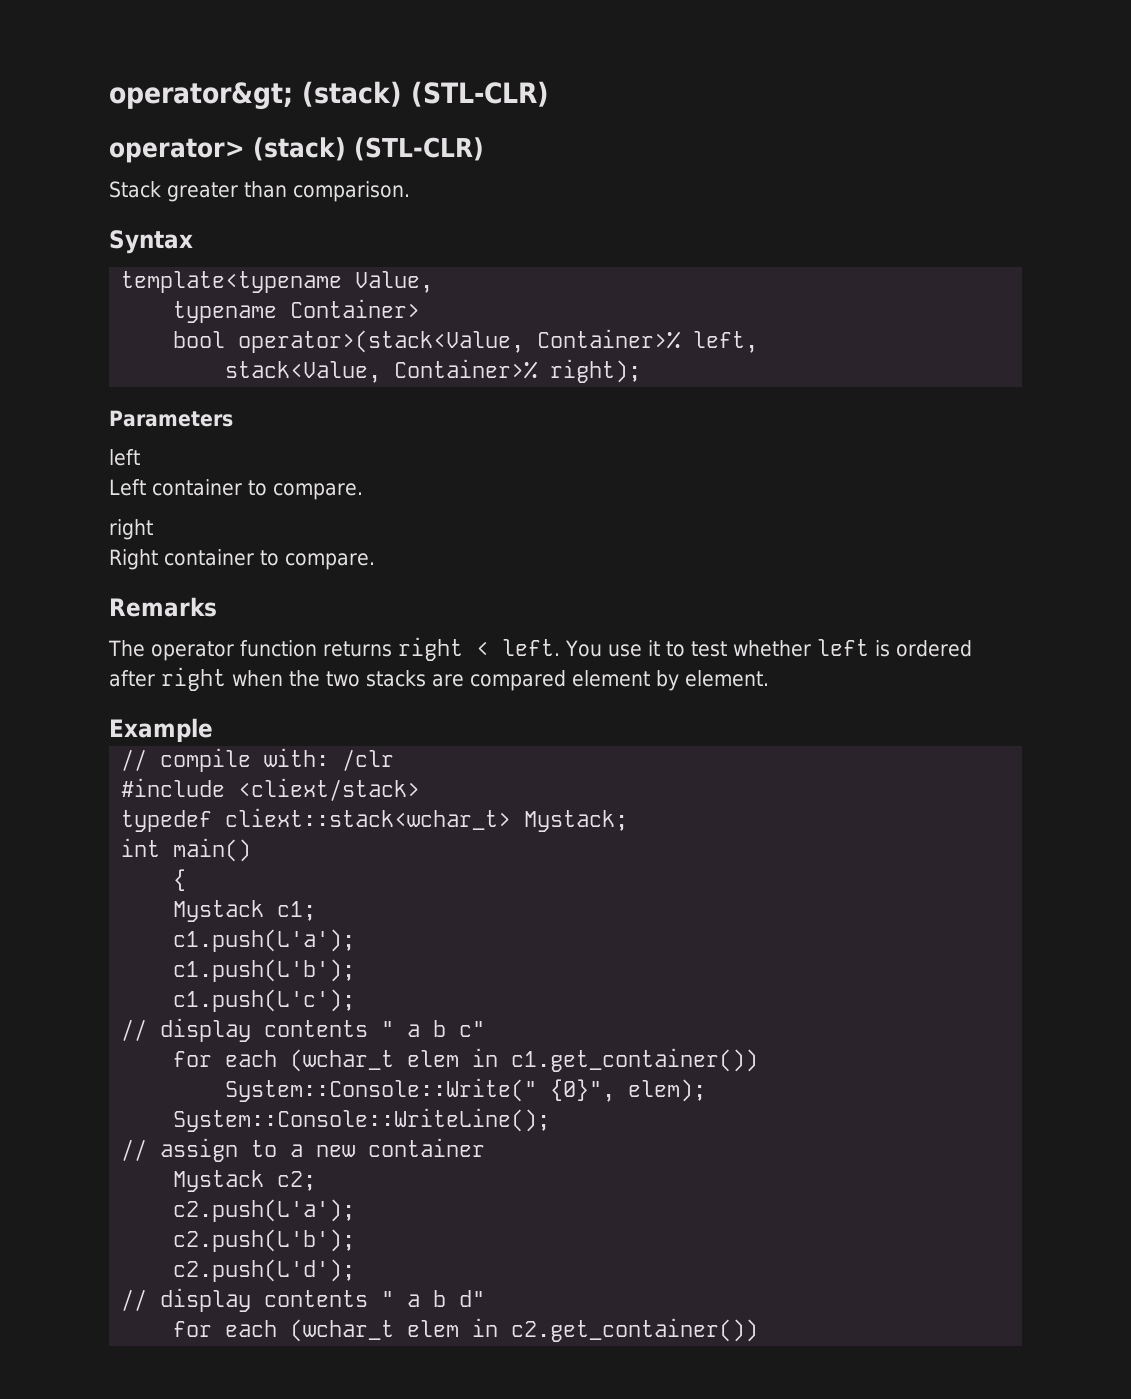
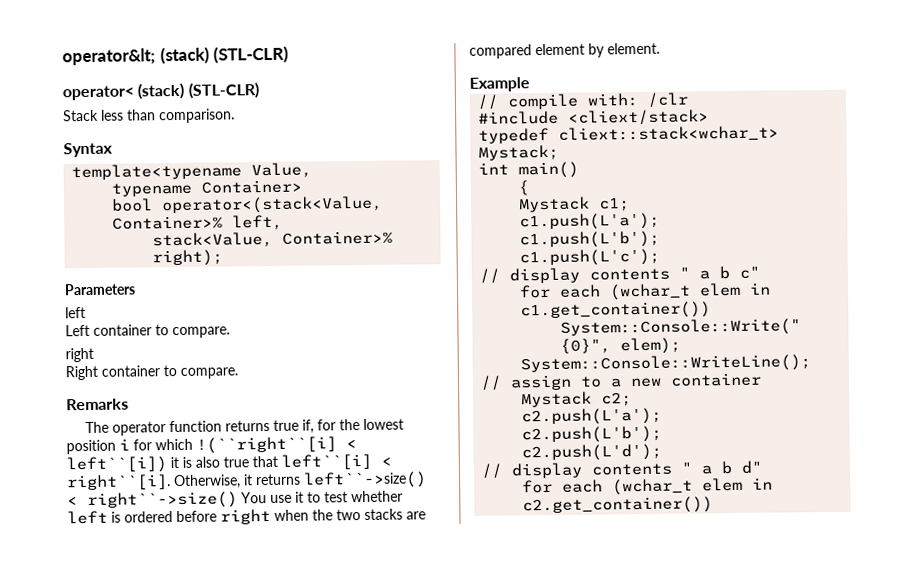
- operator&gt; (stack) (STL-CLR)
- operator> (stack) (STL-CLR)
+ operator&lt; (stack) (STL-CLR)
+ operator< (stack) (STL-CLR)
- Stack greater than comparison.
+ Stack less than comparison.
- bool operator>(stack<Value, Container>% left,
+ bool operator<(stack<Value, Container>% left,
- The operator function returns right < left. You use it to test whether left is ordered after right when the two stacks are compared element by element.
+ The operator function returns true if, for the lowest position i for which !(``right``[i] < left``[i]) it is also true that left``[i] < right``[i]. Otherwise, it returns left``->size() < right``->size() You use it to test whether left is ordered before right when the two stacks are compared element by element.

